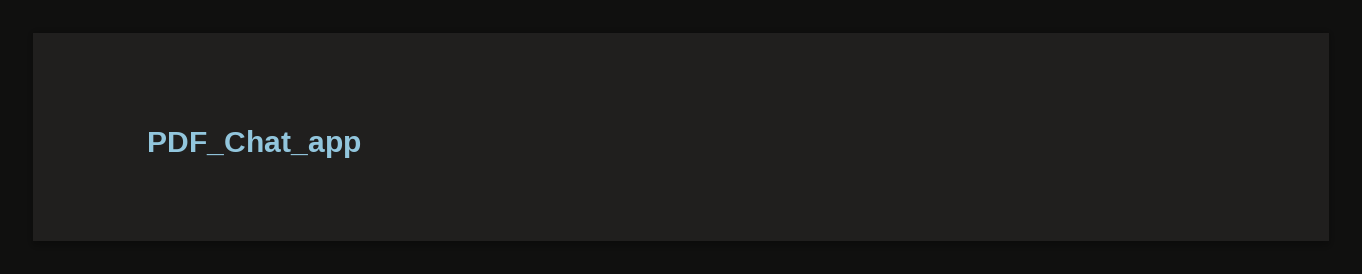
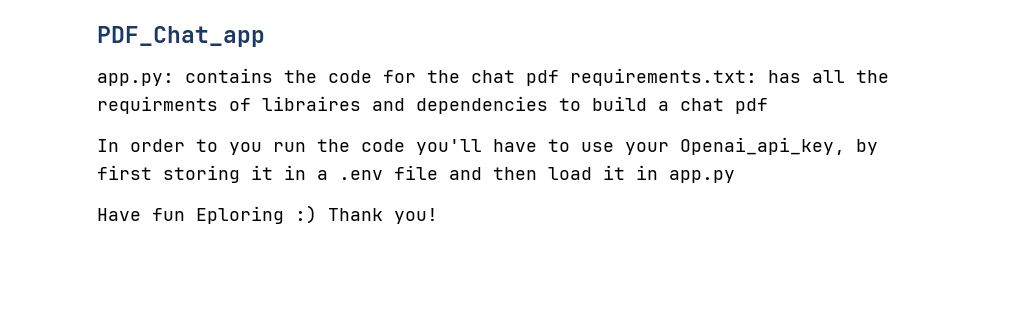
+ app.py: contains the code for the chat pdf requirements.txt: has all the requirments of libraires and dependencies to build a chat pdf
+ In order to you run the code you'll have to use your Openai_api_key, by first storing it in a .env file and then load it in app.py
+ Have fun Eploring :) Thank you!

